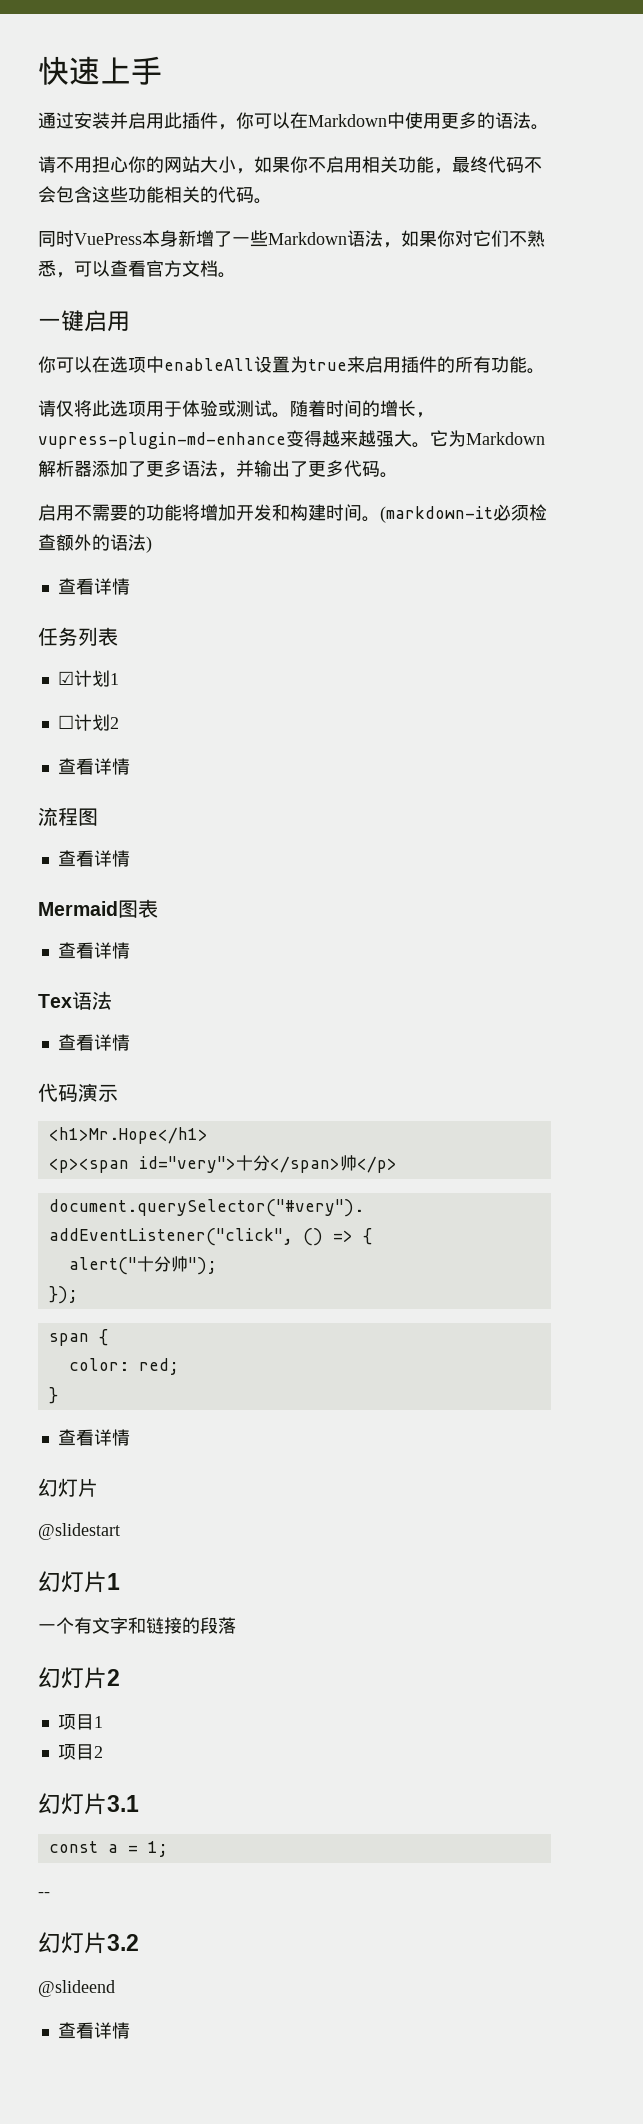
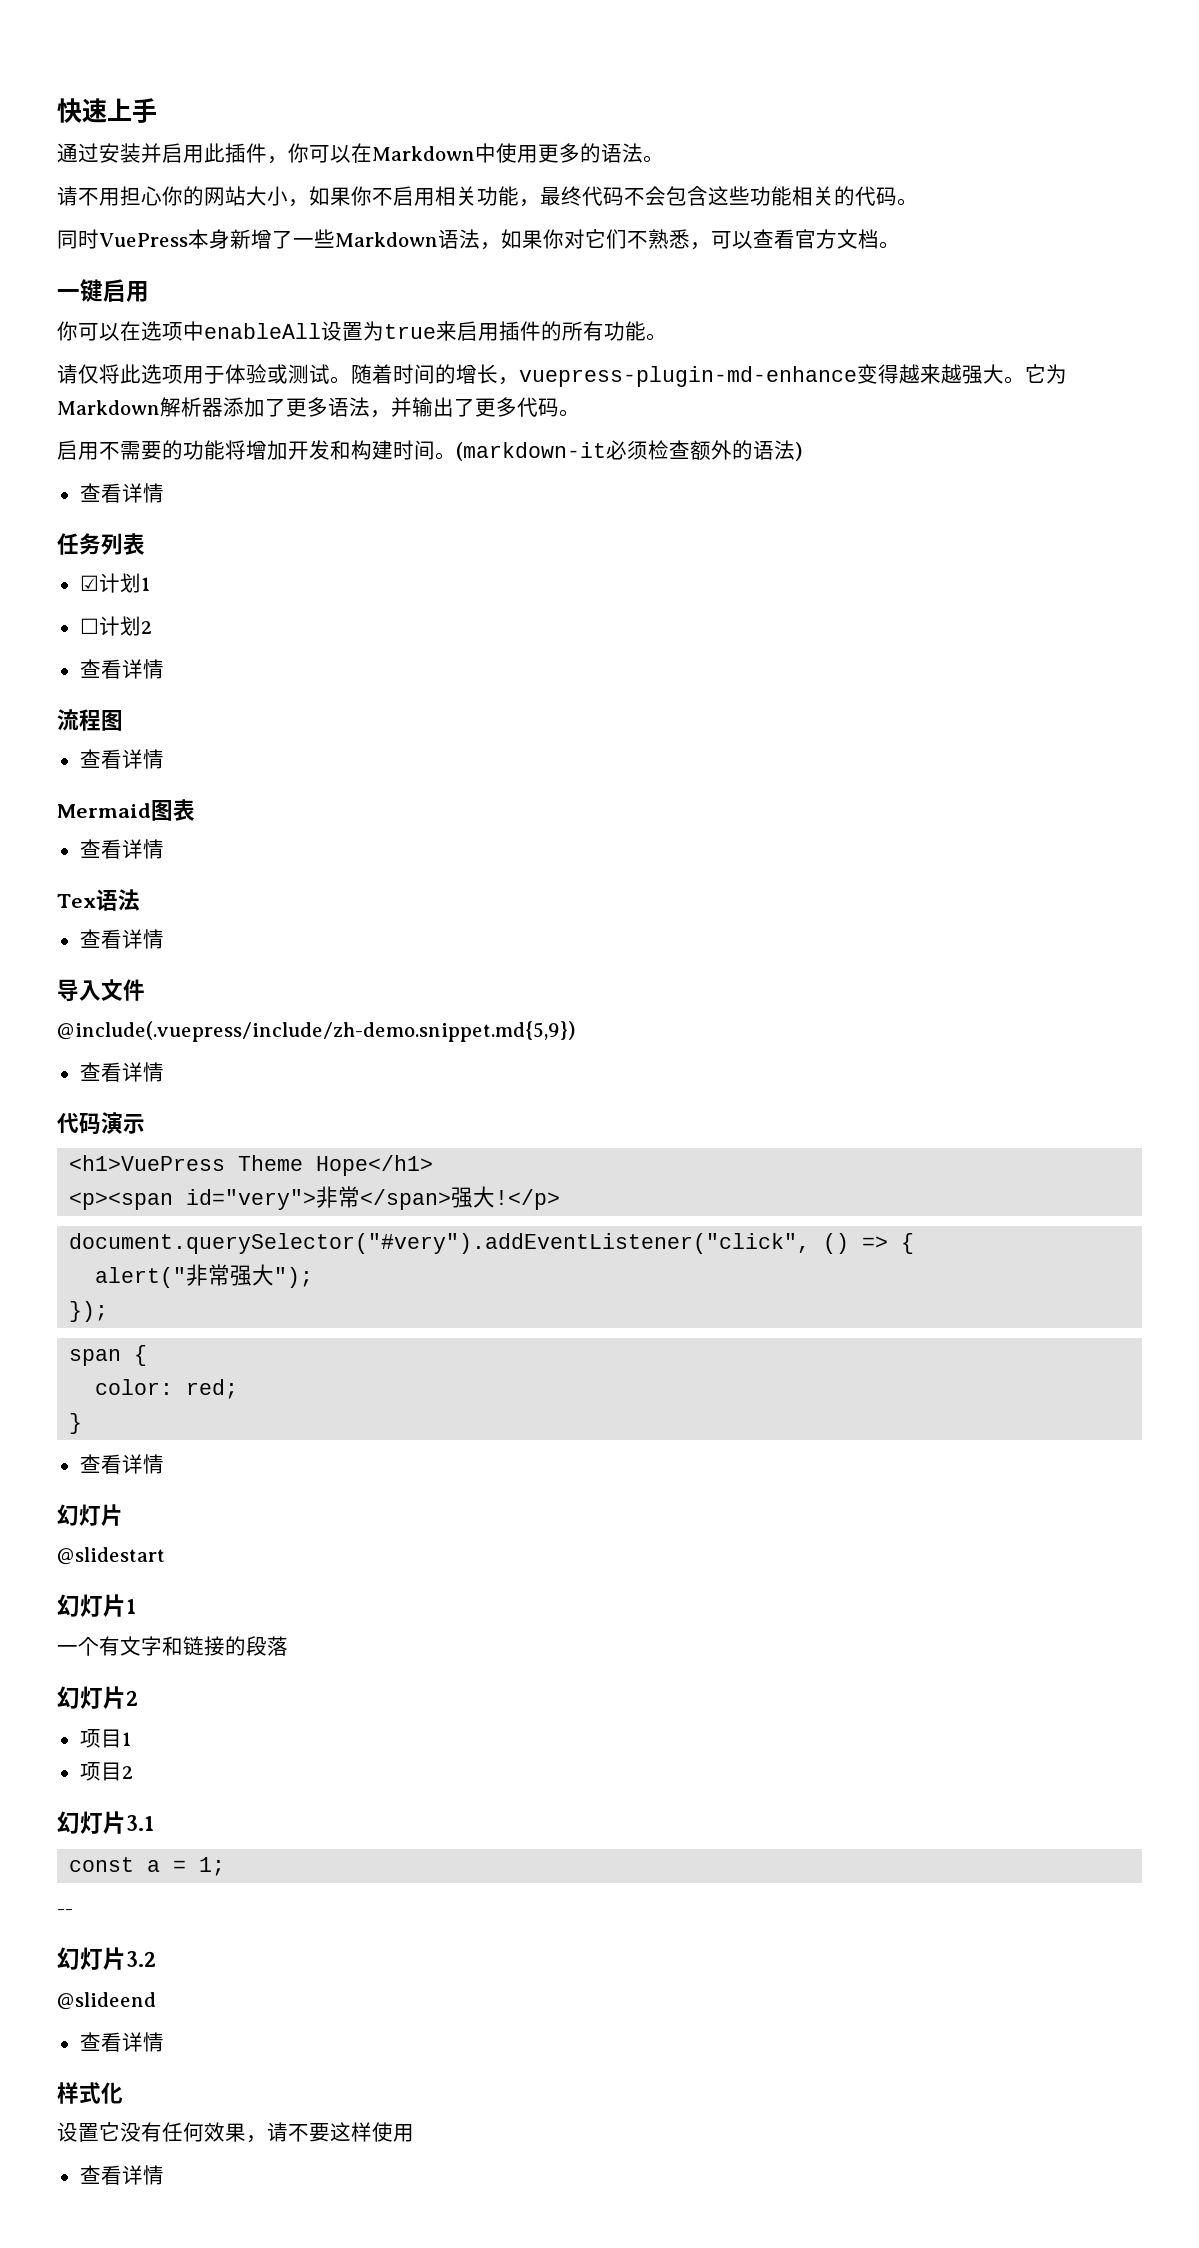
- 随着时间的增长，vupress-plugin-md-enhance变得越来越强大。
+ 随着时间的增长，vuepress-plugin-md-enhance变得越来越强大。
+ 导入文件
+ @include(.vuepress/include/zh-demo.snippet.md{5,9})
+ 查看详情
- <h1>Mr.Hope</h1>
+ <h1>VuePress Theme Hope</h1>
- <p><span id="very">十分</span>帅</p>
+ <p><span id="very">非常</span>强大!</p>
- alert("十分帅");
+ alert("非常强大");
+ 样式化
+ 设置它没有任何效果，请不要这样使用
+ 查看详情

